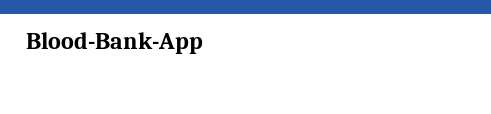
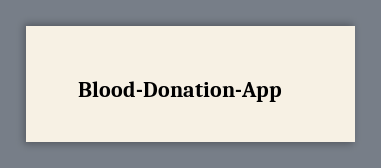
- Blood-Bank-App
+ Blood-Donation-App

